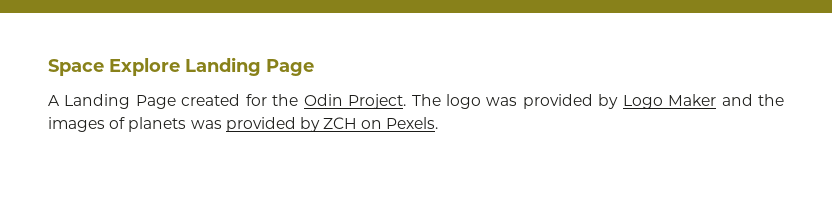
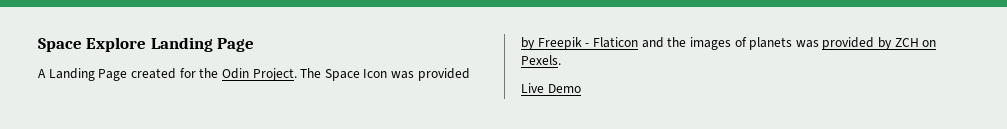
- The logo was provided by Logo Maker and the images of planets was provided by ZCH on Pexels.
+ The Space Icon was provided by Freepik - Flaticon and the images of planets was provided by ZCH on Pexels.
+ Live Demo

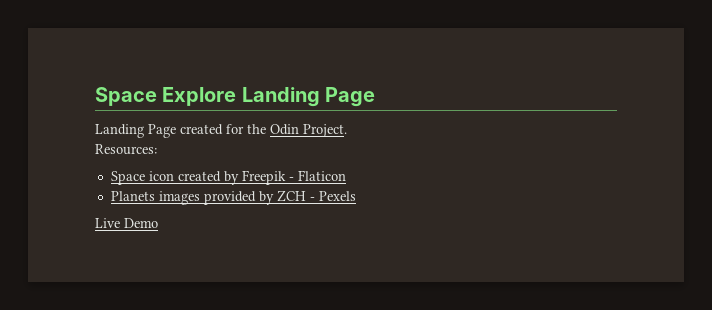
- A Landing Page created for the Odin Project. The Space Icon was provided by Freepik - Flaticon and the images of planets was provided by ZCH on Pexels.
+ Landing Page created for the Odin Project.
+ Resources:
+ Space icon created by Freepik - Flaticon
+ Planets images provided by ZCH - Pexels

